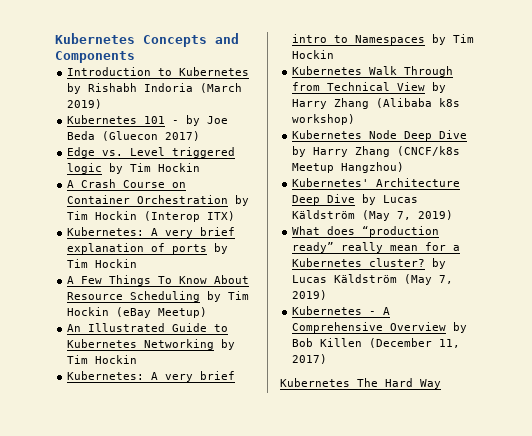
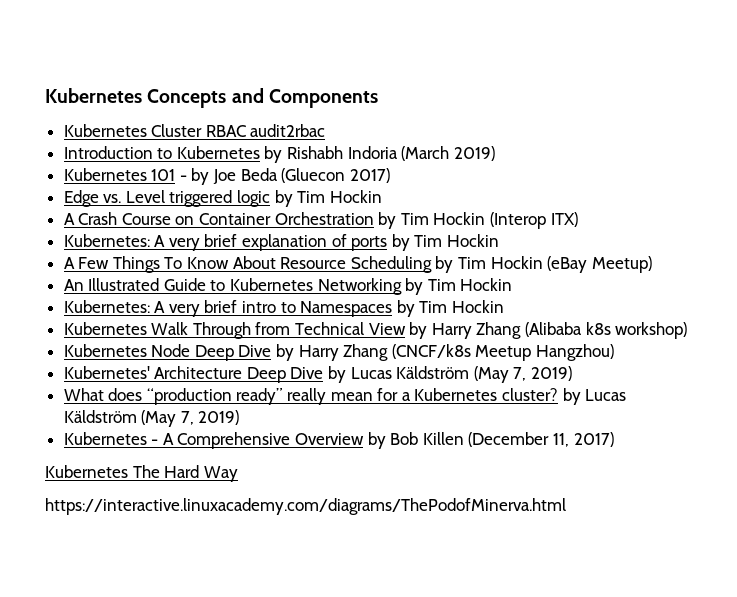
+ Kubernetes Cluster RBAC audit2rbac
+ https://interactive.linuxacademy.com/diagrams/ThePodofMinerva.html

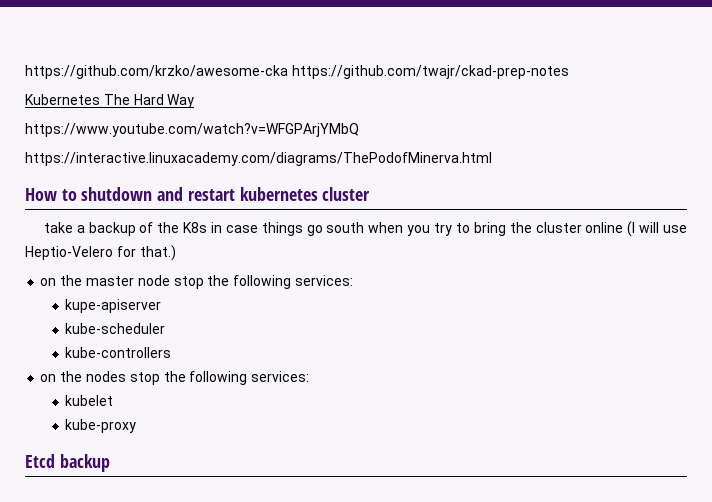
- Kubernetes Concepts and Components
- Kubernetes Cluster RBAC audit2rbac
- Introduction to Kubernetes by Rishabh Indoria (March 2019)
- Kubernetes 101 - by Joe Beda (Gluecon 2017)
- Edge vs. Level triggered logic by Tim Hockin
- A Crash Course on Container Orchestration by Tim Hockin (Interop ITX)
- Kubernetes: A very brief explanation of ports by Tim Hockin
- A Few Things To Know About Resource Scheduling by Tim Hockin (eBay Meetup)
- An Illustrated Guide to Kubernetes Networking by Tim Hockin
- Kubernetes: A very brief intro to Namespaces by Tim Hockin
- Kubernetes Walk Through from Technical View by Harry Zhang (Alibaba k8s workshop)
- Kubernetes Node Deep Dive by Harry Zhang (CNCF/k8s Meetup Hangzhou)
- Kubernetes' Architecture Deep Dive by Lucas Käldström (May 7, 2019)
- What does “production ready” really mean for a Kubernetes cluster? by Lucas Käldström (May 7, 2019)
- Kubernetes - A Comprehensive Overview by Bob Killen (December 11, 2017)
+ https://github.com/krzko/awesome-cka https://github.com/twajr/ckad-prep-notes
+ https://www.youtube.com/watch?v=WFGPArjYMbQ
+ How to shutdown and restart kubernetes cluster
+ take a backup of the K8s in case things go south when you try to bring the cluster online (I will use Heptio-Velero for that.)
+ on the master node stop the following services:
+ kupe-apiserver
+ kube-scheduler
+ kube-controllers
+ on the nodes stop the following services:
+ kubelet
+ kube-proxy
+ Etcd backup

